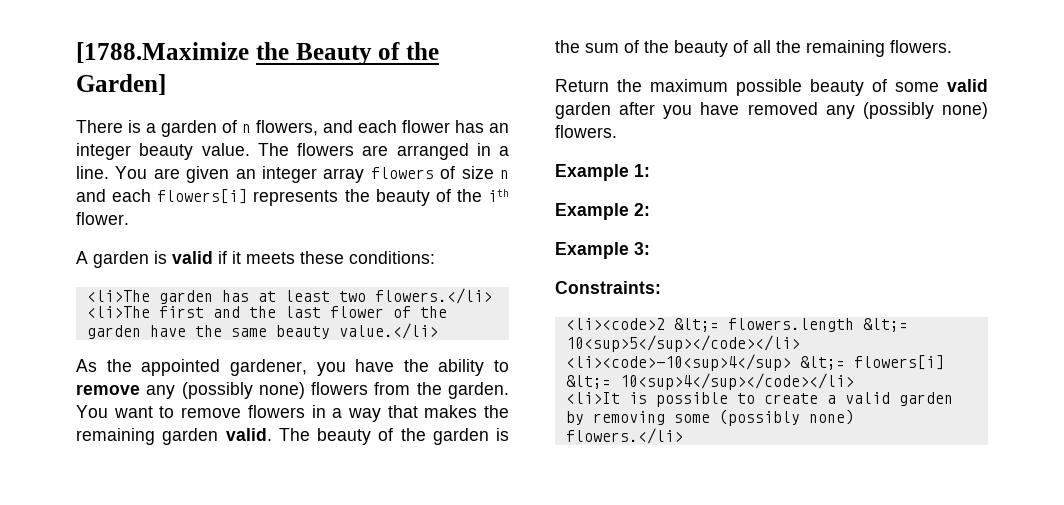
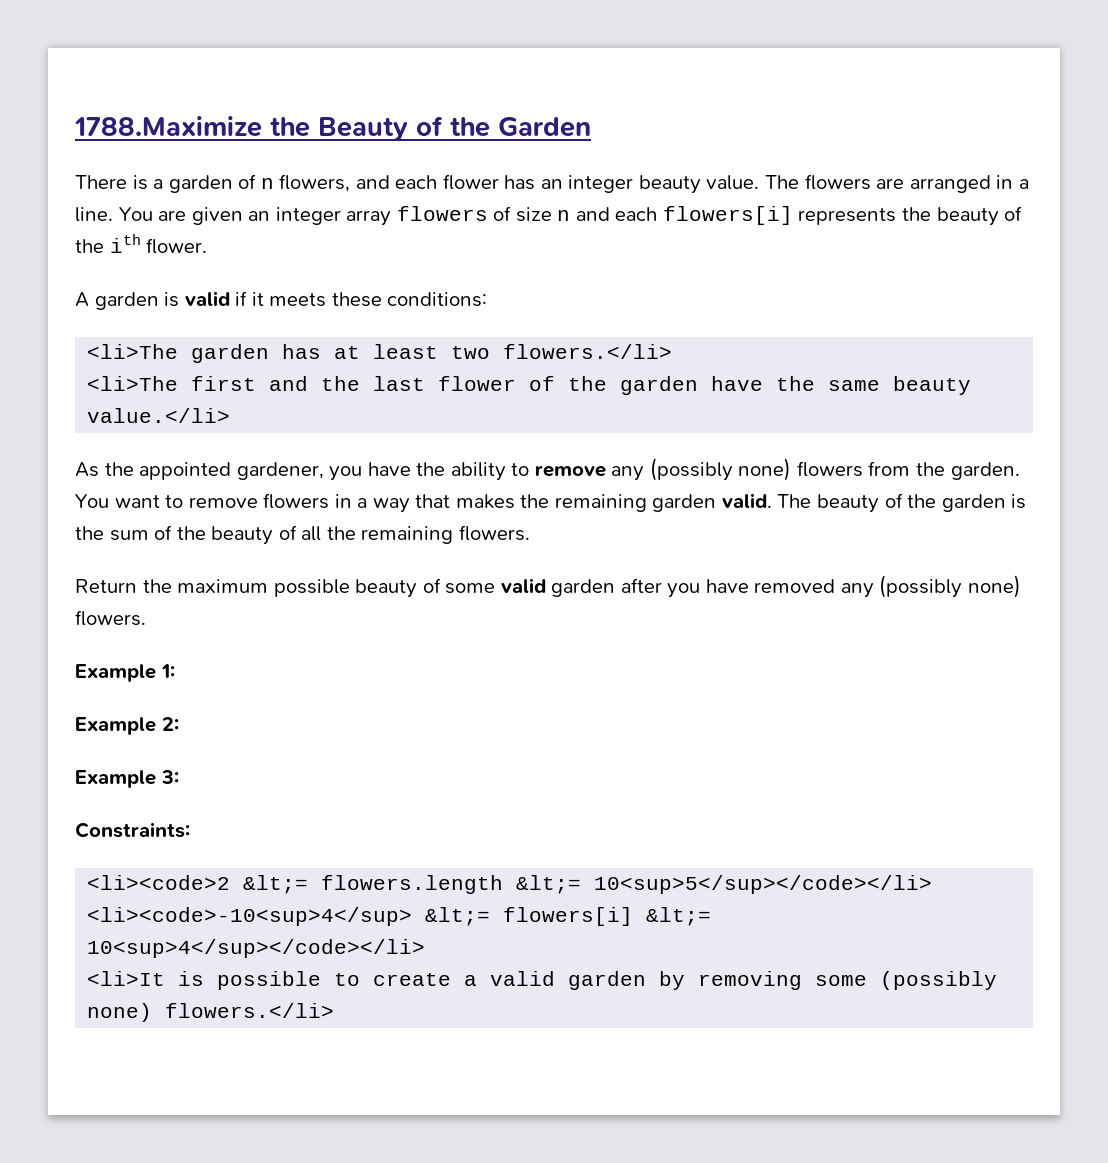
- [1788.Maximize the Beauty of the Garden]
+ 1788.Maximize the Beauty of the Garden

